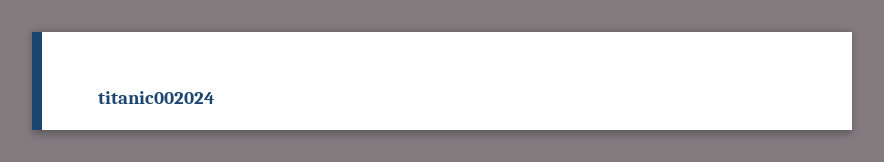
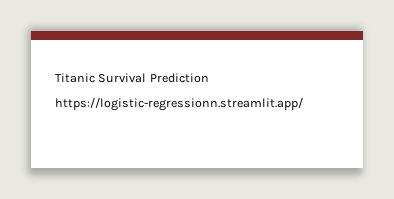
- titanic002024
+ Titanic Survival Prediction
+ https://logistic-regressionn.streamlit.app/

